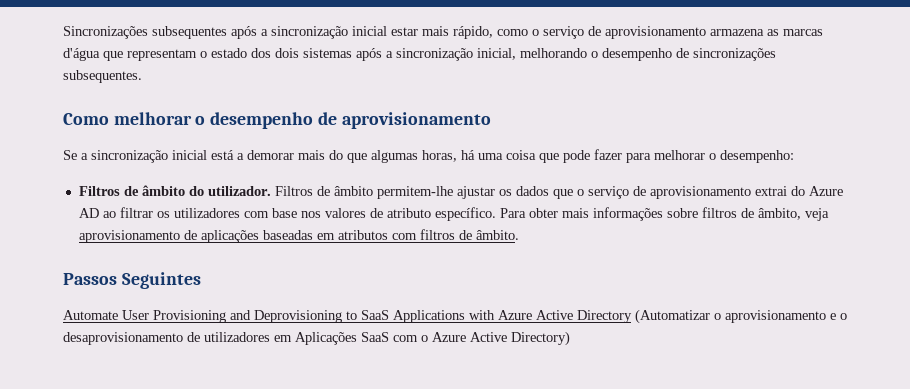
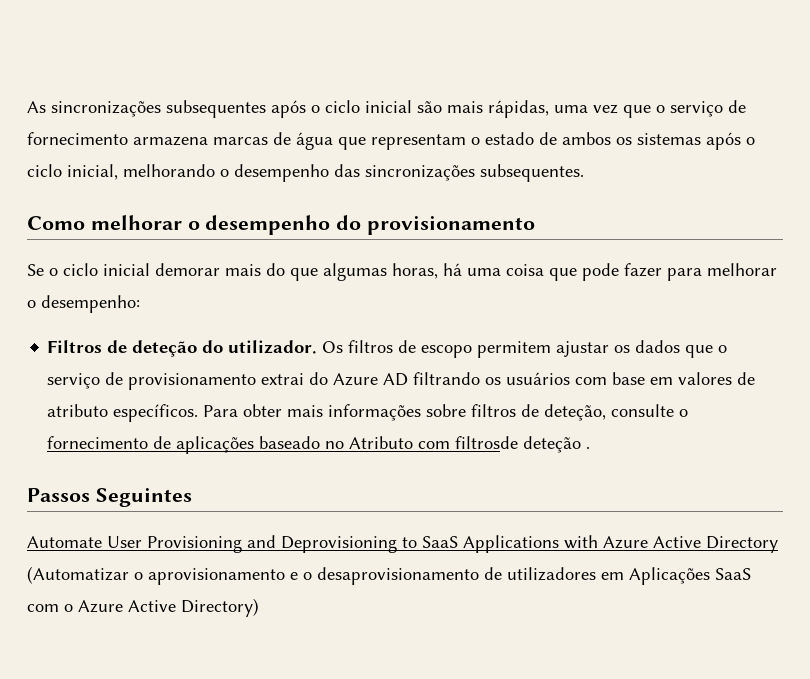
- Sincronizações subsequentes após a sincronização inicial estar mais rápido, como o serviço de aprovisionamento armazena as marcas d'água que representam o estado dos dois sistemas após a sincronização inicial, melhorando o desempenho de sincronizações subsequentes.
+ As sincronizações subsequentes após o ciclo inicial são mais rápidas, uma vez que o serviço de fornecimento armazena marcas de água que representam o estado de ambos os sistemas após o ciclo inicial, melhorando o desempenho das sincronizações subsequentes.
- Como melhorar o desempenho de aprovisionamento
+ Como melhorar o desempenho do provisionamento
- Se a sincronização inicial está a demorar mais do que algumas horas, há uma coisa que pode fazer para melhorar o desempenho:
+ Se o ciclo inicial demorar mais do que algumas horas, há uma coisa que pode fazer para melhorar o desempenho:
- Filtros de âmbito do utilizador.
+ Filtros de deteção do utilizador.
- Filtros de âmbito permitem-lhe ajustar os dados que o serviço de aprovisionamento extrai do Azure AD ao filtrar os utilizadores com base nos valores de atributo específico.
+ Os filtros de escopo permitem ajustar os dados que o serviço de provisionamento extrai do Azure AD filtrando os usuários com base em valores de atributo específicos.
- Para obter mais informações sobre filtros de âmbito, veja aprovisionamento de aplicações baseadas em atributos com filtros de âmbito.
+ Para obter mais informações sobre filtros de deteção, consulte o fornecimento de aplicações baseado no Atributo com filtrosde deteção .

